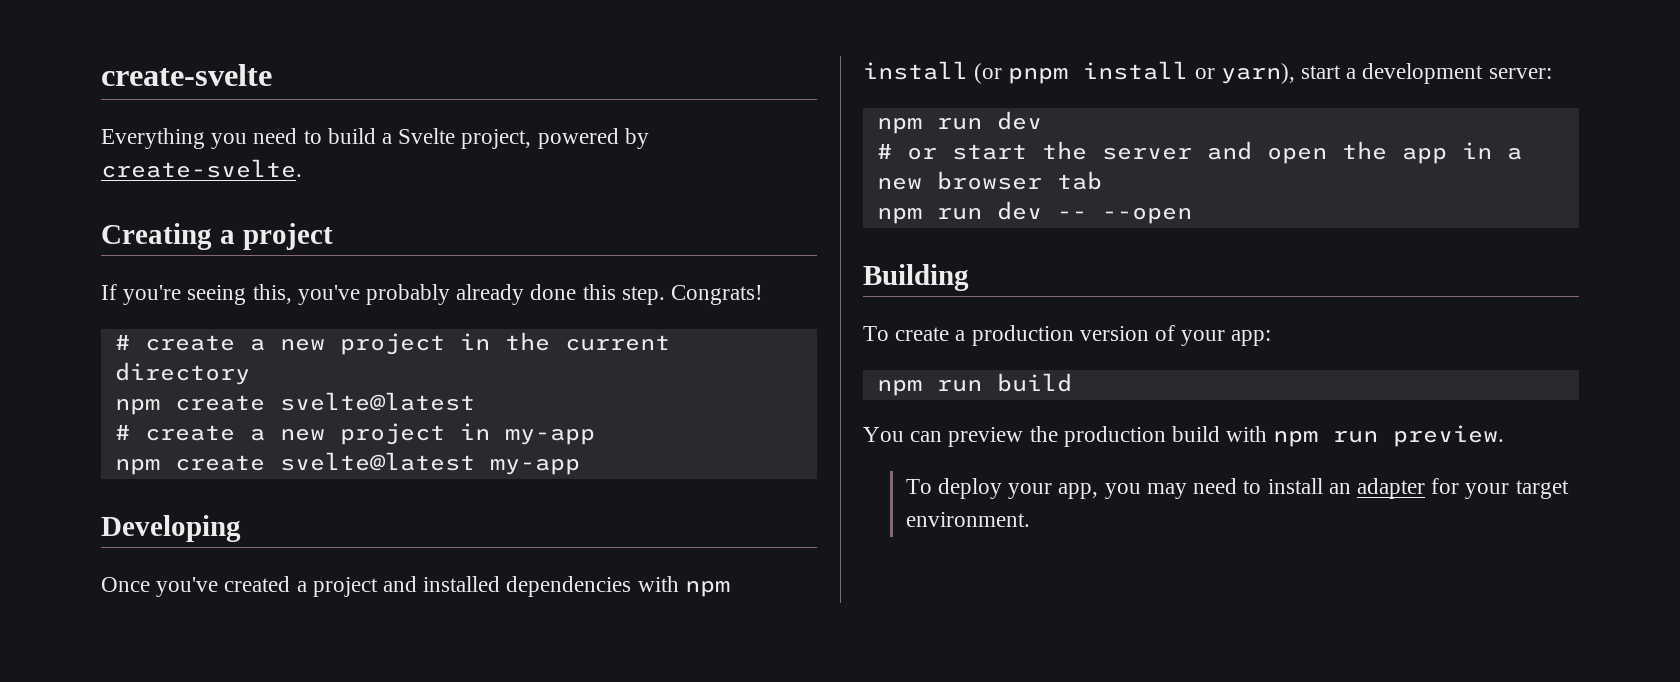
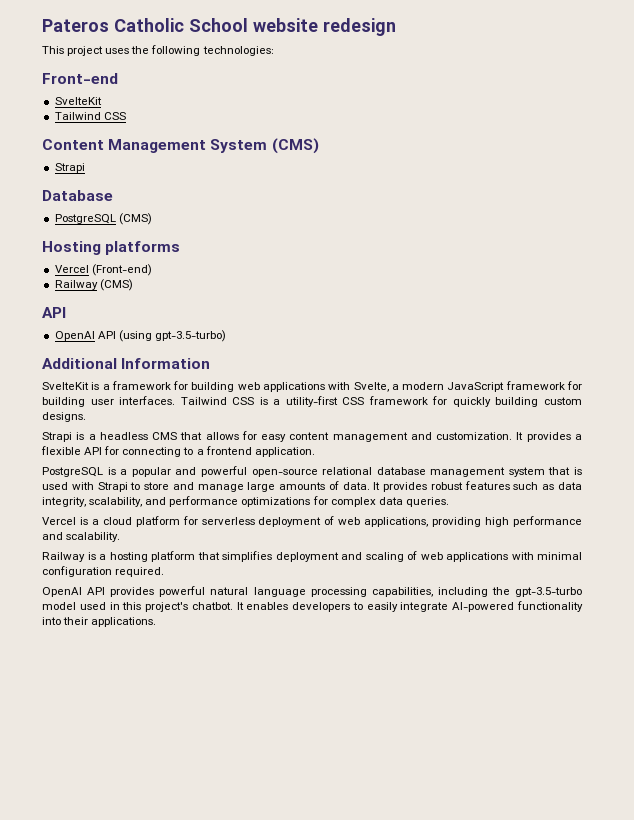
- create-svelte
- Everything you need to build a Svelte project, powered by create-svelte.
- Creating a project
- If you're seeing this, you've probably already done this step. Congrats!
- # create a new project in the current directory
- npm create svelte@latest
- # create a new project in my-app
- npm create svelte@latest my-app
- Developing
- Once you've created a project and installed dependencies with npm install (or pnpm install or yarn), start a development server:
- npm run dev
- # or start the server and open the app in a new browser tab
- npm run dev -- --open
- Building
- To create a production version of your app:
- npm run build
- You can preview the production build with npm run preview.
- To deploy your app, you may need to install an adapter for your target environment.
+ Pateros Catholic School website redesign
+ This project uses the following technologies:
+ Front-end
+ SvelteKit
+ Tailwind CSS
+ Content Management System (CMS)
+ Strapi
+ Database
+ PostgreSQL (CMS)
+ Hosting platforms
+ Vercel (Front-end)
+ Railway (CMS)
+ API
+ OpenAI API (using gpt-3.5-turbo)
+ Additional Information
+ SvelteKit is a framework for building web applications with Svelte, a modern JavaScript framework for building user interfaces. Tailwind CSS is a utility-first CSS framework for quickly building custom designs.
+ Strapi is a headless CMS that allows for easy content management and customization. It provides a flexible API for connecting to a frontend application.
+ PostgreSQL is a popular and powerful open-source relational database management system that is used with Strapi to store and manage large amounts of data. It provides robust features such as data integrity, scalability, and performance optimizations for complex data queries.
+ Vercel is a cloud platform for serverless deployment of web applications, providing high performance and scalability.
+ Railway is a hosting platform that simplifies deployment and scaling of web applications with minimal configuration required.
+ OpenAI API provides powerful natural language processing capabilities, including the gpt-3.5-turbo model used in this project's chatbot. It enables developers to easily integrate AI-powered functionality into their applications.

